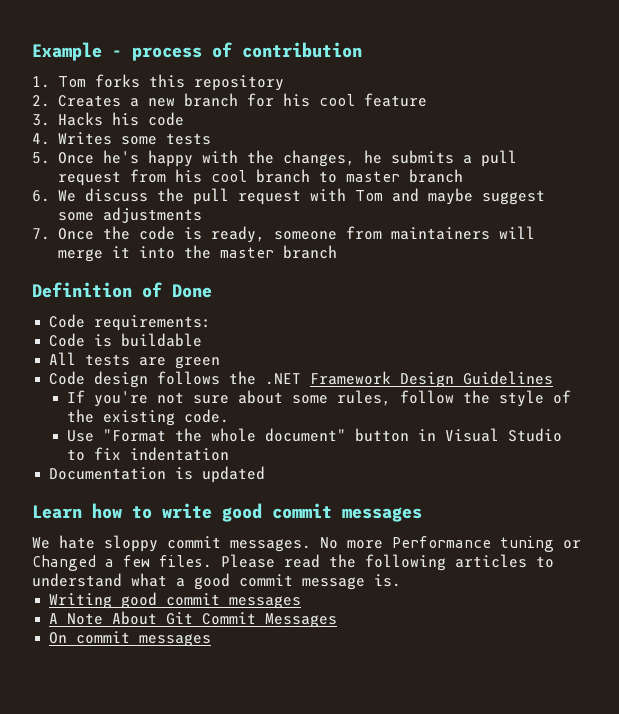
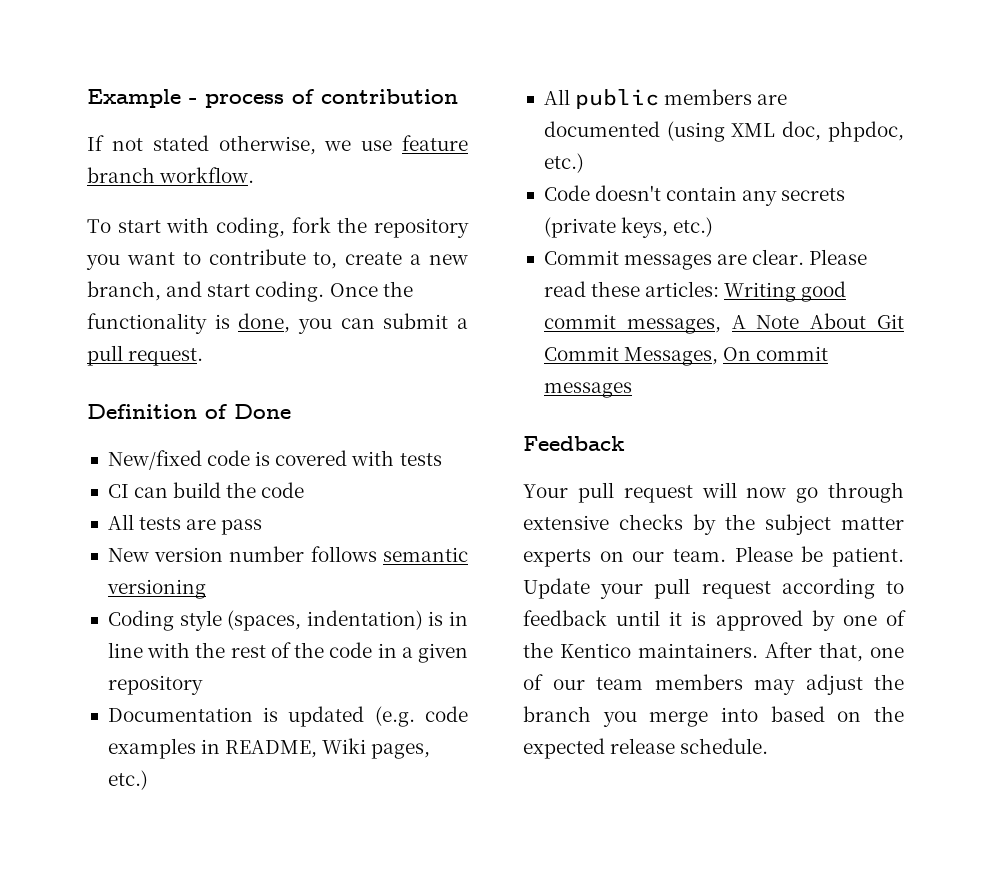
- 1. Tom forks this repository
- 2. Creates a new branch for his cool feature
- 3. Hacks his code
- 4. Writes some tests
- 5. Once he's happy with the changes, he submits a pull request from his cool branch to master branch
- 6. We discuss the pull request with Tom and maybe suggest some adjustments
- 7. Once the code is ready, someone from maintainers will merge it into the master branch
+ If not stated otherwise, we use feature branch workflow.
+ To start with coding, fork the repository you want to contribute to, create a new branch, and start coding. Once the functionality is done, you can submit a pull request.
  Definition of Done
- Code requirements:
- Code is buildable
- All tests are green
- Code design follows the .NET Framework Design Guidelines
- If you're not sure about some rules, follow the style of the existing code.
- Use "Format the whole document" button in Visual Studio to fix indentation
- Documentation is updated
- Learn how to write good commit messages
- We hate sloppy commit messages. No more Performance tuning or Changed a few files. Please read the following articles to understand what a good commit message is.
- Writing good commit messages
- A Note About Git Commit Messages
- On commit messages
+ New/fixed code is covered with tests
+ CI can build the code
+ All tests are pass
+ New version number follows semantic versioning
+ Coding style (spaces, indentation) is in line with the rest of the code in a given repository
+ Documentation is updated (e.g. code examples in README, Wiki pages, etc.)
+ All public members are documented (using XML doc, phpdoc, etc.)
+ Code doesn't contain any secrets (private keys, etc.)
+ Commit messages are clear. Please read these articles: Writing good commit messages, A Note About Git Commit Messages, On commit messages
+ Feedback
+ Your pull request will now go through extensive checks by the subject matter experts on our team. Please be patient. Update your pull request according to feedback until it is approved by one of the Kentico maintainers. After that, one of our team members may adjust the branch you merge into based on the expected release schedule.

